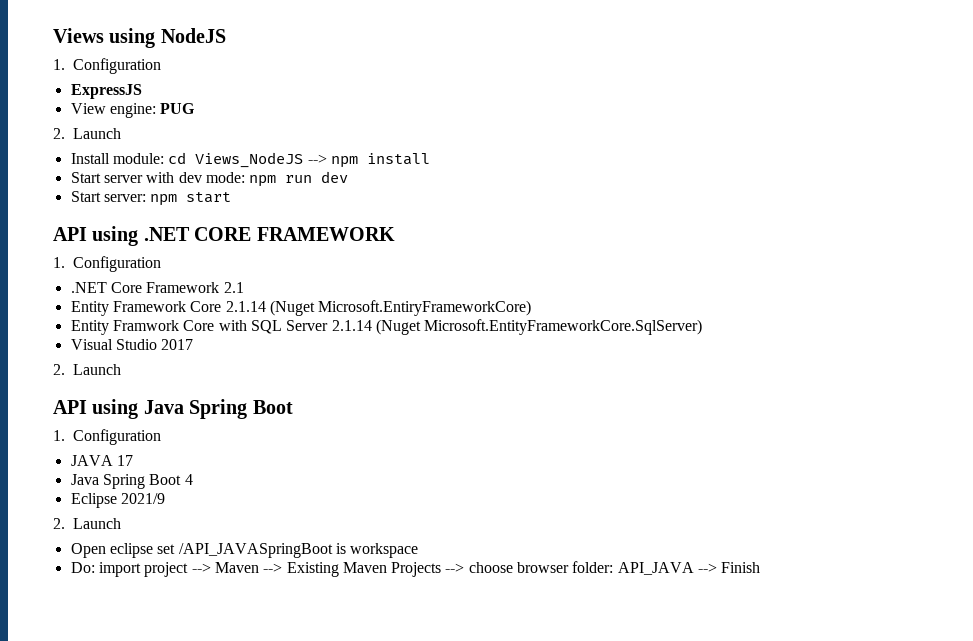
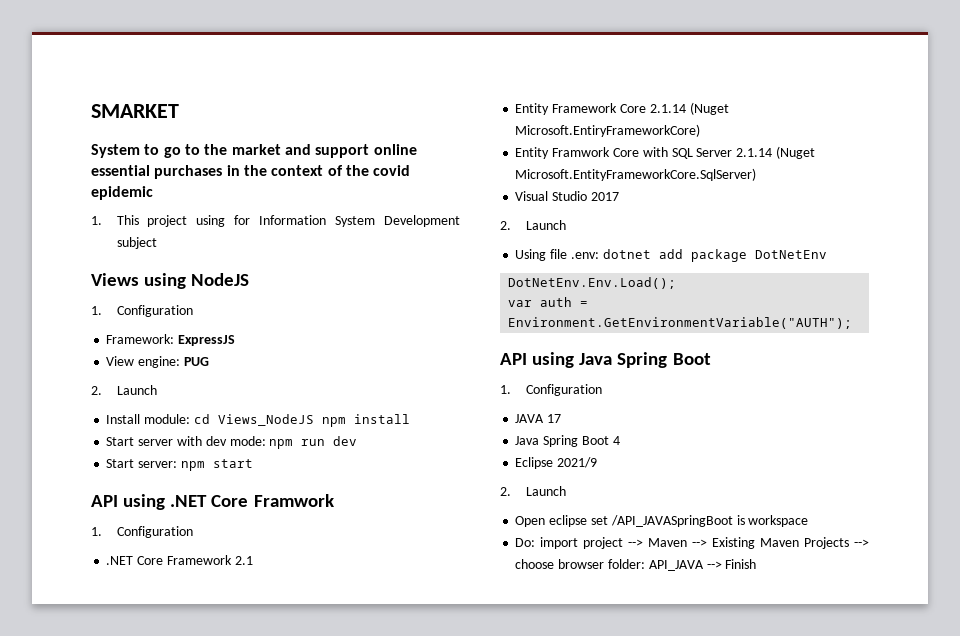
+ SMARKET
+ System to go to the market and support online essential purchases in the context of the covid epidemic
+ 1. This project using for Information System Development subject
- ExpressJS
+ Framework: ExpressJS
- Install module: cd Views_NodeJS --> npm install
+ Install module: cd Views_NodeJS npm install
- API using .NET CORE FRAMEWORK
+ API using .NET Core Framwork
+ Using file .env: dotnet add package DotNetEnv
+ DotNetEnv.Env.Load();
+ var auth = Environment.GetEnvironmentVariable("AUTH");

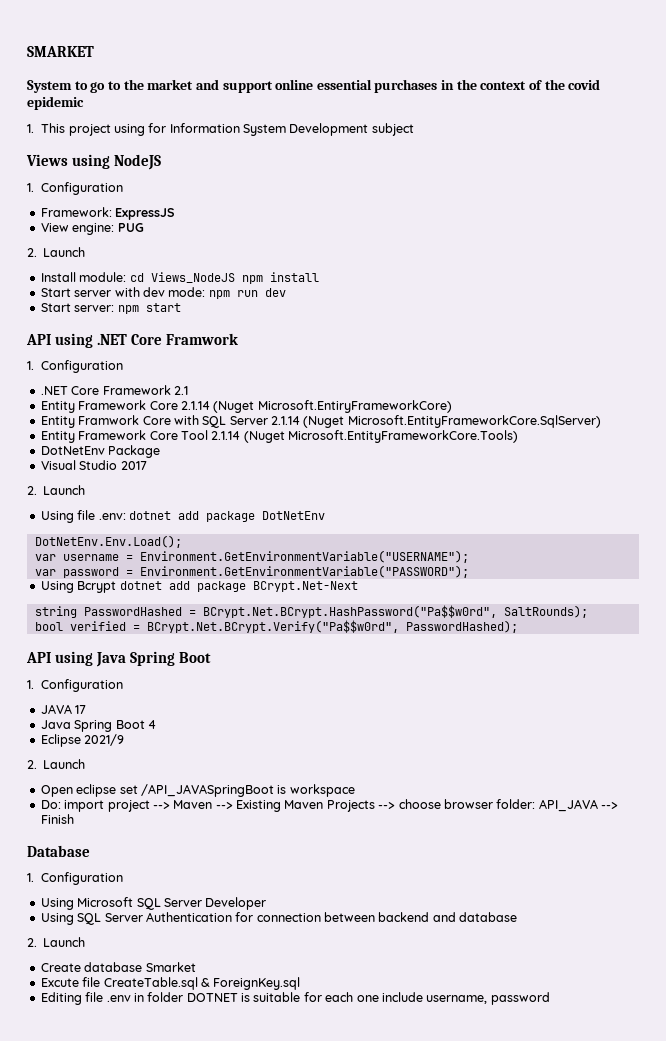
+ Entity Framework Core Tool 2.1.14 (Nuget Microsoft.EntityFrameworkCore.Tools)
+ DotNetEnv Package
- var auth = Environment.GetEnvironmentVariable("AUTH");
+ var username = Environment.GetEnvironmentVariable("USERNAME");
+ var password = Environment.GetEnvironmentVariable("PASSWORD");
+ Using Bcrypt dotnet add package BCrypt.Net-Next
+ string PasswordHashed = BCrypt.Net.BCrypt.HashPassword("Pa$$w0rd", SaltRounds);
+ bool verified = BCrypt.Net.BCrypt.Verify("Pa$$w0rd", PasswordHashed);
+ Database
+ 1. Configuration
+ Using Microsoft SQL Server Developer
+ Using SQL Server Authentication for connection between backend and database
+ 2. Launch
+ Create database Smarket
+ Excute file CreateTable.sql & ForeignKey.sql
+ Editing file .env in folder DOTNET is suitable for each one include username, password

